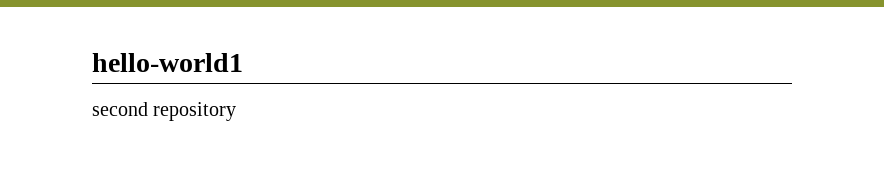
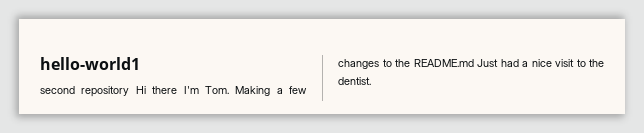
- second repository
+ second repository Hi there I'm Tom. Making a few changes to the README.md Just had a nice visit to the dentist.

